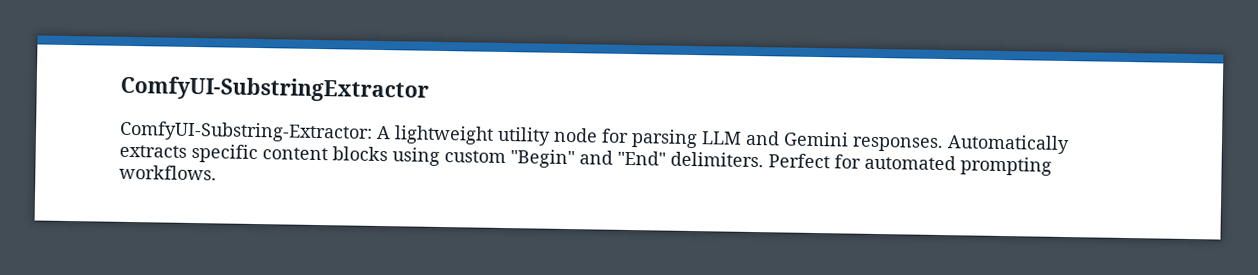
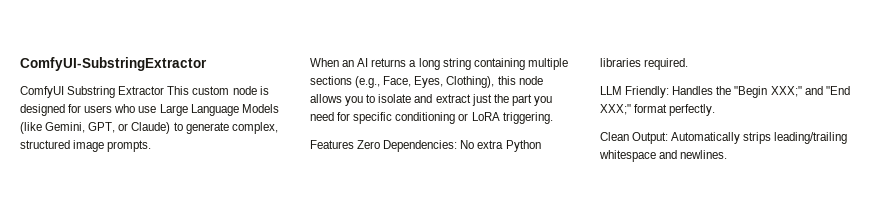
- ComfyUI-Substring-Extractor: A lightweight utility node for parsing LLM and Gemini responses. Automatically extracts specific content blocks using custom "Begin" and "End" delimiters. Perfect for automated prompting workflows.
+ ComfyUI Substring Extractor This custom node is designed for users who use Large Language Models (like Gemini, GPT, or Claude) to generate complex, structured image prompts.
+ When an AI returns a long string containing multiple sections (e.g., Face, Eyes, Clothing), this node allows you to isolate and extract just the part you need for specific conditioning or LoRA triggering.
+ Features Zero Dependencies: No extra Python libraries required.
+ LLM Friendly: Handles the "Begin XXX;" and "End XXX;" format perfectly.
+ Clean Output: Automatically strips leading/trailing whitespace and newlines.

